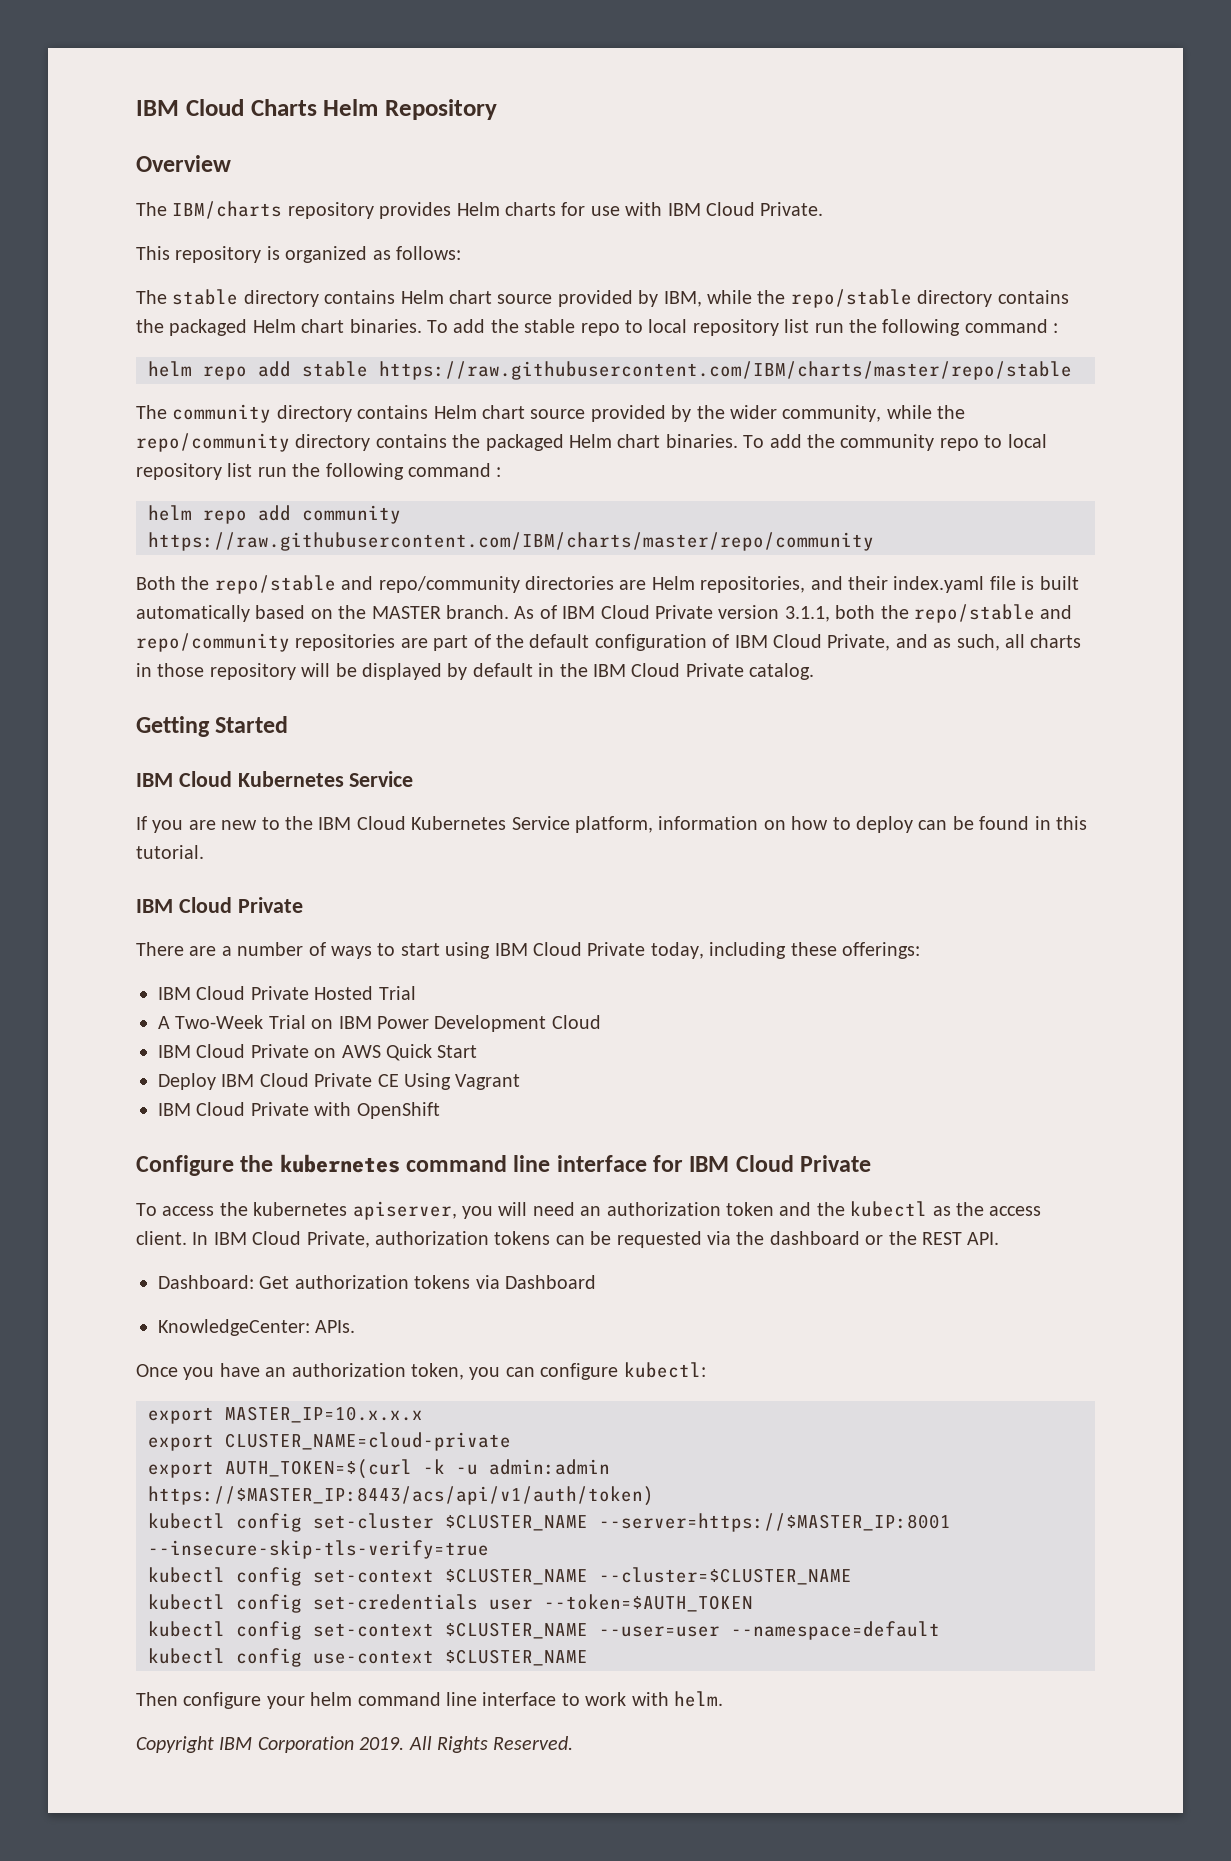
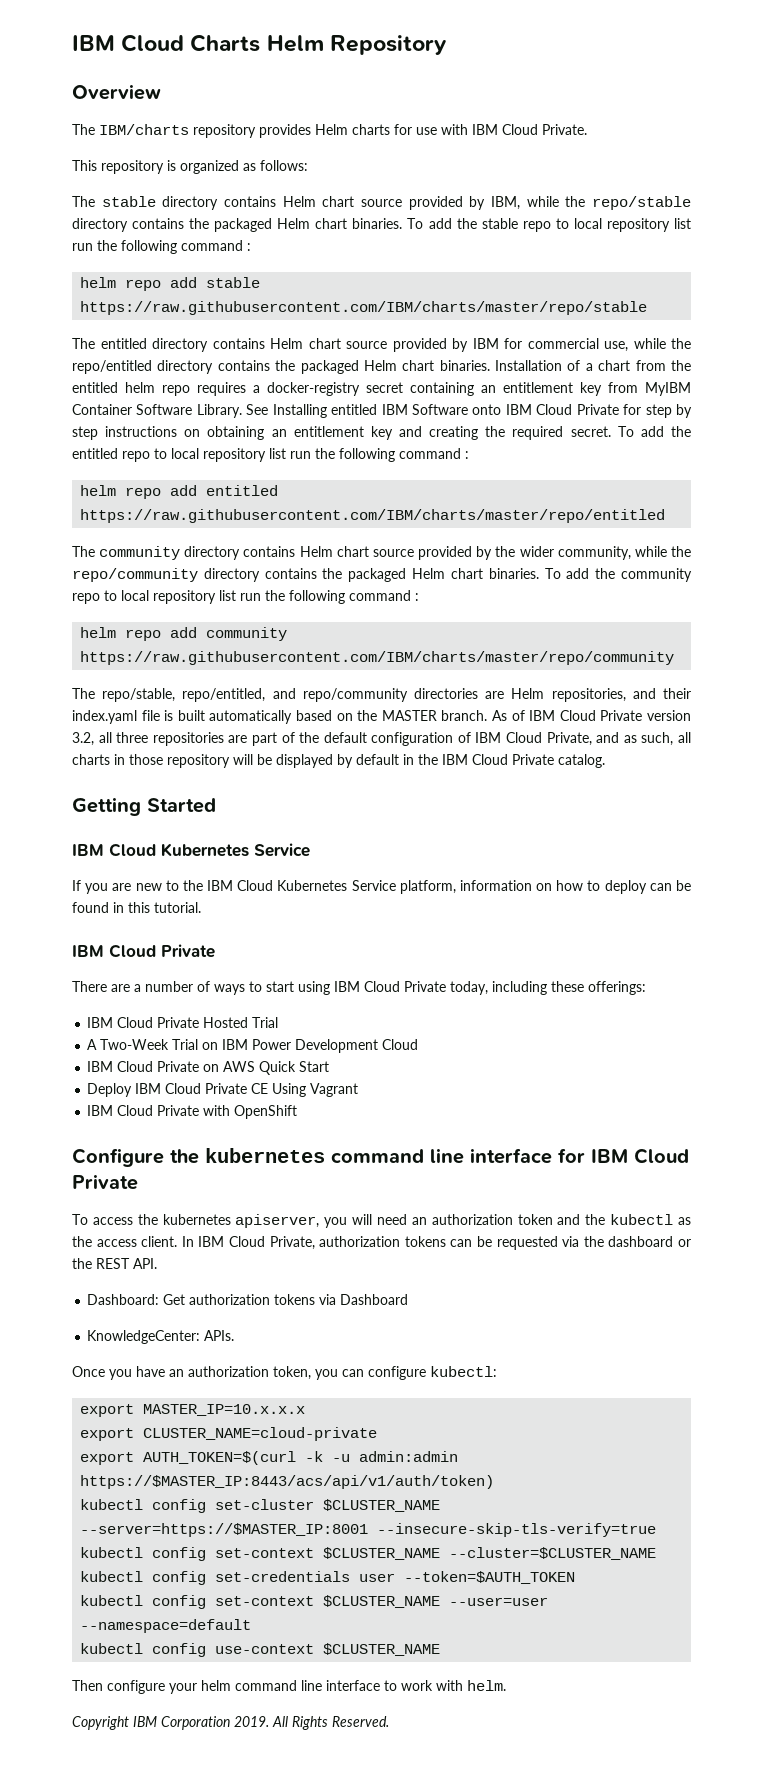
+ The entitled directory contains Helm chart source provided by IBM for commercial use, while the repo/entitled directory contains the packaged Helm chart binaries. Installation of a chart from the entitled helm repo requires a docker-registry secret containing an entitlement key from MyIBM Container Software Library. See Installing entitled IBM Software onto IBM Cloud Private for step by step instructions on obtaining an entitlement key and creating the required secret. To add the entitled repo to local repository list run the following command :
+ helm repo add entitled https://raw.githubusercontent.com/IBM/charts/master/repo/entitled
- Both the repo/stable and repo/community directories are Helm repositories, and their index.yaml file is built automatically based on the MASTER branch.
+ The repo/stable, repo/entitled, and repo/community directories are Helm repositories, and their index.yaml file is built automatically based on the MASTER branch.
- As of IBM Cloud Private version 3.1.1, both the repo/stable and repo/community repositories are part of the default configuration of IBM Cloud Private, and as such, all charts in those repository will be displayed by default in the IBM Cloud Private catalog.
+ As of IBM Cloud Private version 3.2, all three repositories are part of the default configuration of IBM Cloud Private, and as such, all charts in those repository will be displayed by default in the IBM Cloud Private catalog.

